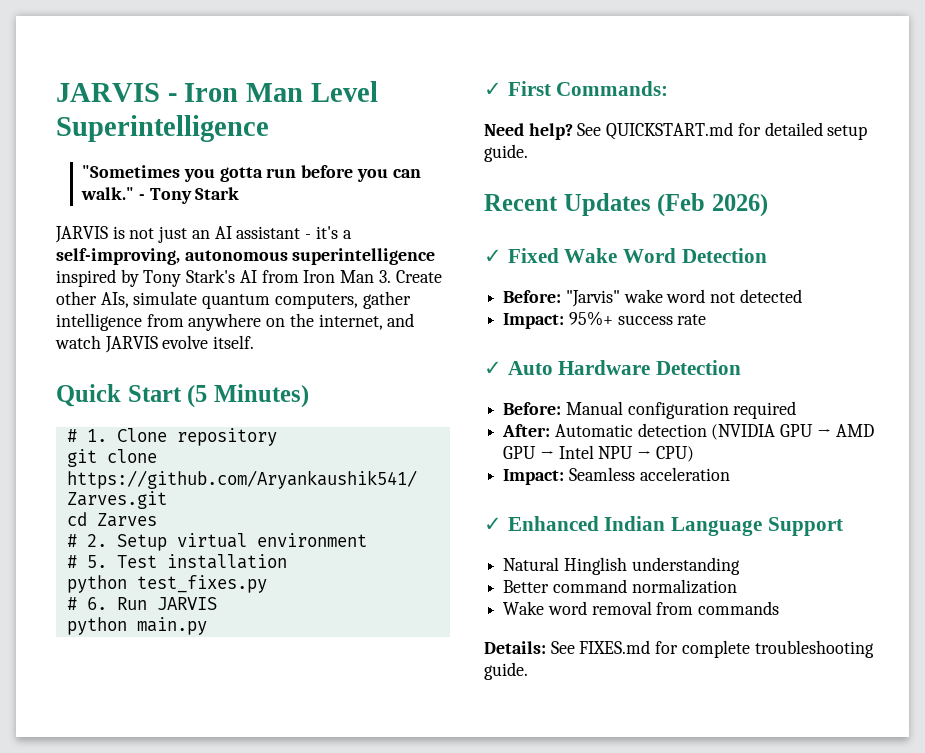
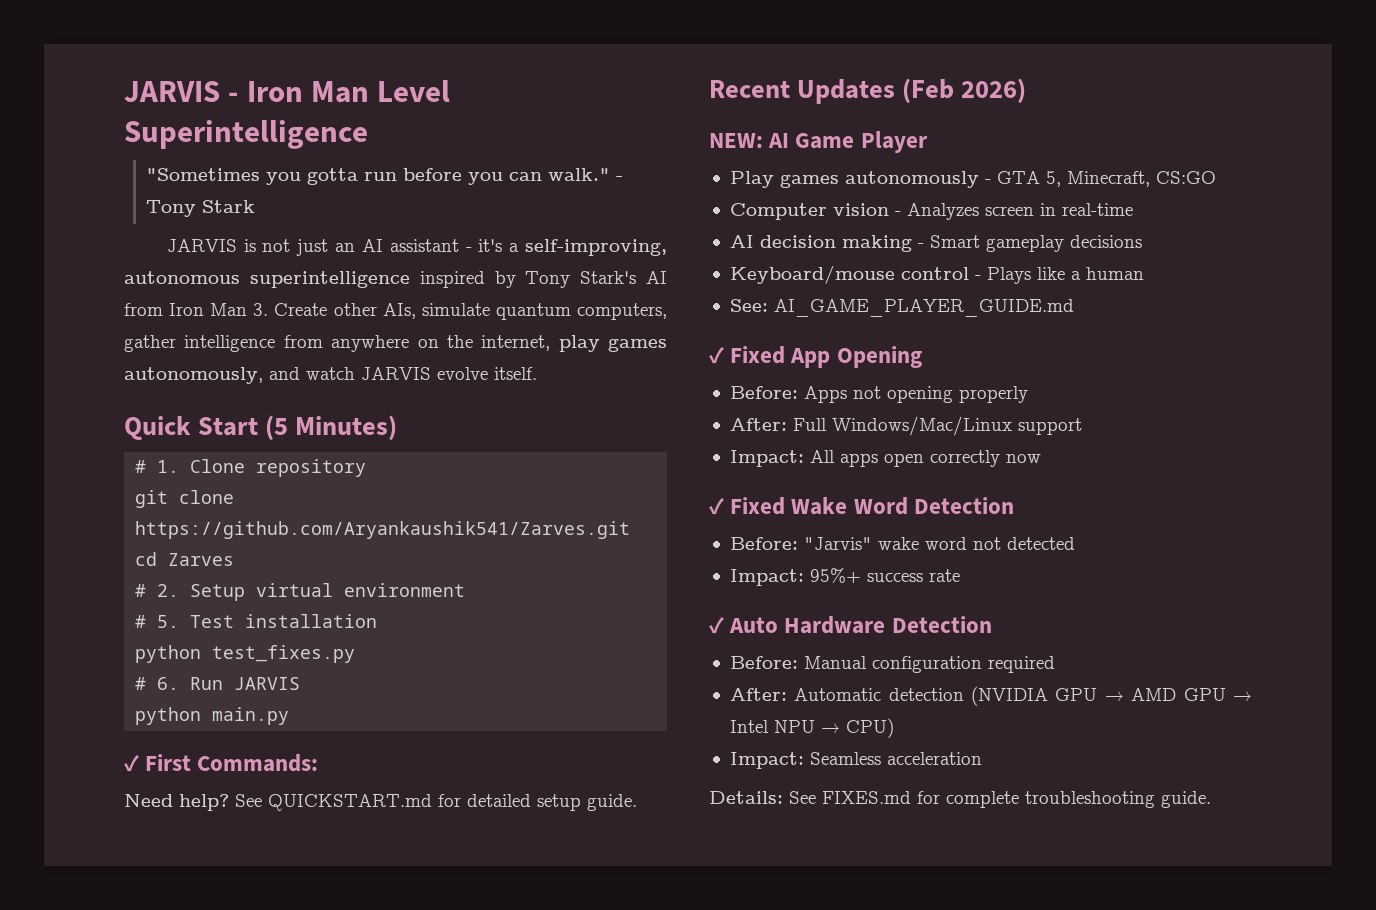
- JARVIS is not just an AI assistant - it's a self-improving, autonomous superintelligence inspired by Tony Stark's AI from Iron Man 3. Create other AIs, simulate quantum computers, gather intelligence from anywhere on the internet, and watch JARVIS evolve itself.
+ JARVIS is not just an AI assistant - it's a self-improving, autonomous superintelligence inspired by Tony Stark's AI from Iron Man 3. Create other AIs, simulate quantum computers, gather intelligence from anywhere on the internet, play games autonomously, and watch JARVIS evolve itself.
+ NEW: AI Game Player
+ Play games autonomously - GTA 5, Minecraft, CS:GO
+ Computer vision - Analyzes screen in real-time
+ AI decision making - Smart gameplay decisions
+ Keyboard/mouse control - Plays like a human
+ See: AI_GAME_PLAYER_GUIDE.md
+ ✓ Fixed App Opening
+ Before: Apps not opening properly
+ After: Full Windows/Mac/Linux support
+ Impact: All apps open correctly now
- ✓ Enhanced Indian Language Support
- Natural Hinglish understanding
- Better command normalization
- Wake word removal from commands

